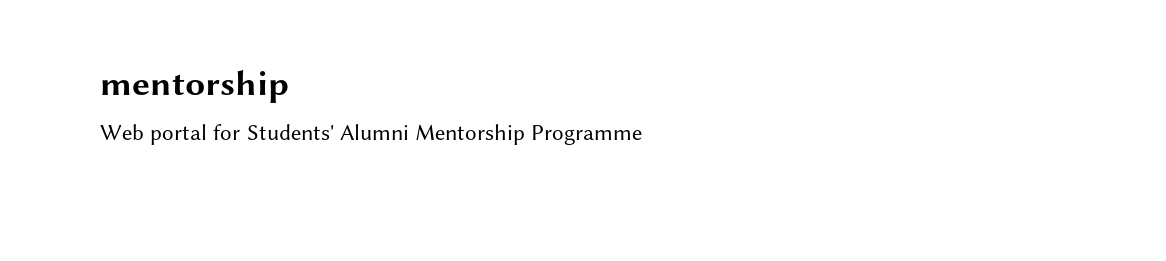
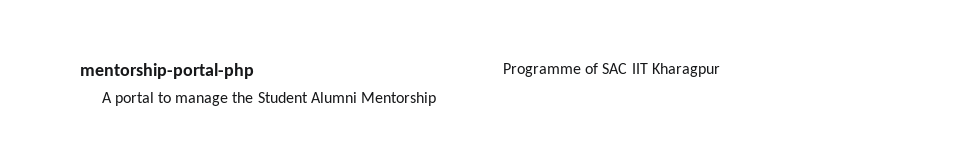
- mentorship
- Web portal for Students' Alumni Mentorship Programme
+ mentorship-portal-php
+ A portal to manage the Student Alumni Mentorship Programme of SAC IIT Kharagpur

